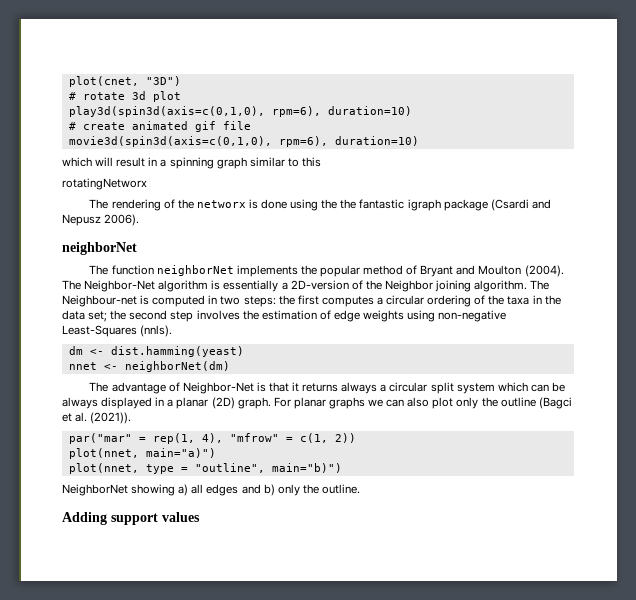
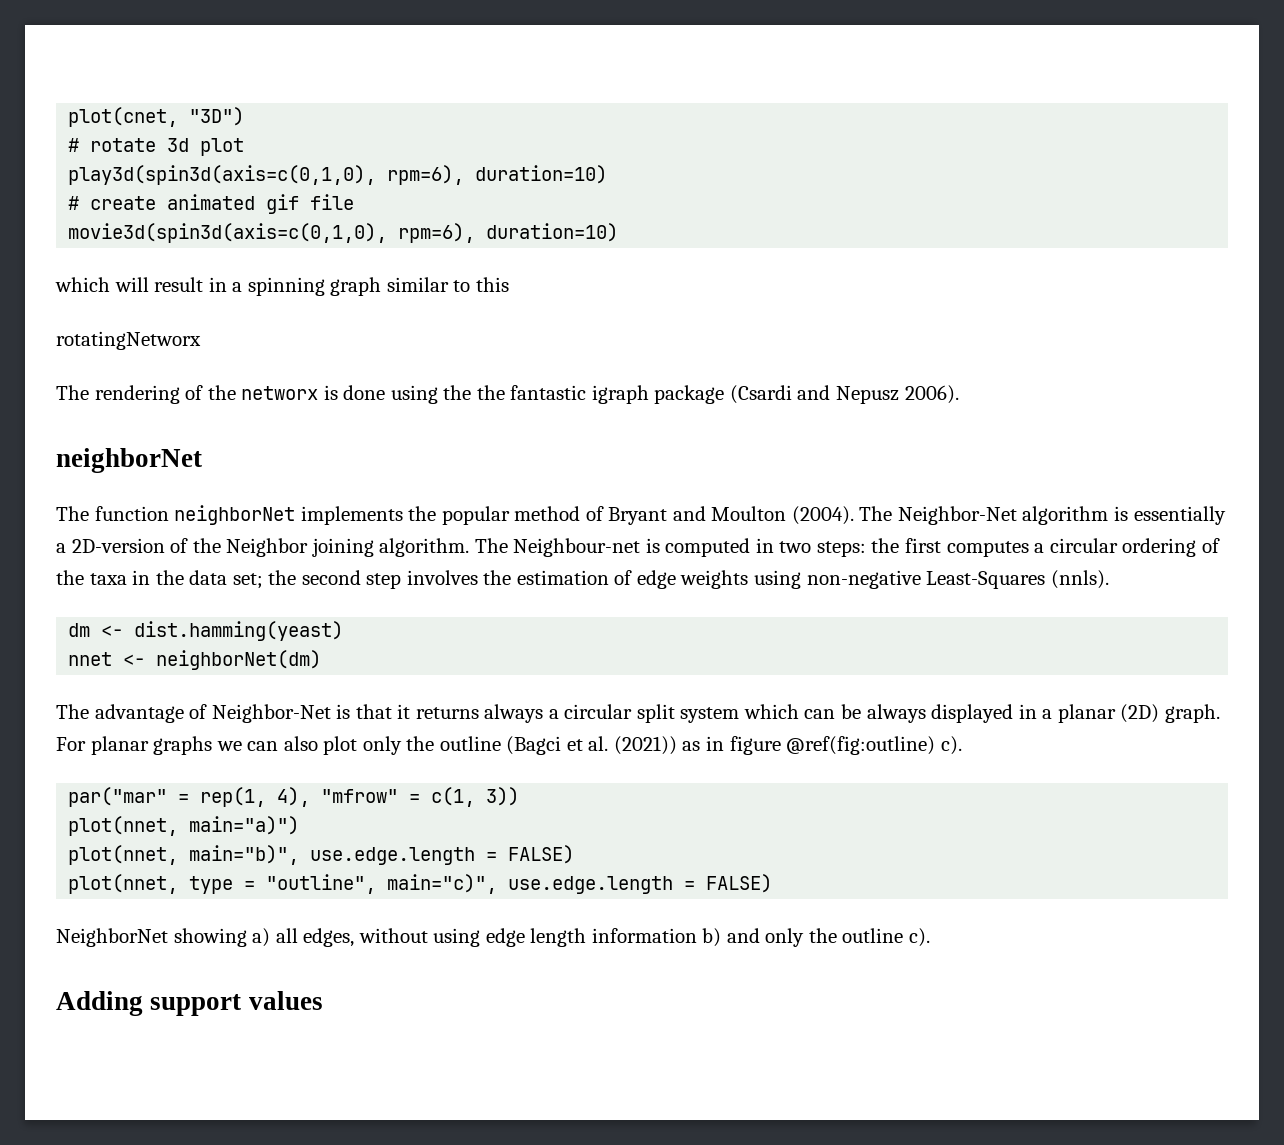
- For planar graphs we can also plot only the outline (Bagci et al. (2021)).
+ For planar graphs we can also plot only the outline (Bagci et al. (2021)) as in figure @ref(fig:outline) c).
- par("mar" = rep(1, 4), "mfrow" = c(1, 2))
+ par("mar" = rep(1, 4), "mfrow" = c(1, 3))
+ plot(nnet, main="b)", use.edge.length = FALSE)
- plot(nnet, type = "outline", main="b)")
+ plot(nnet, type = "outline", main="c)", use.edge.length = FALSE)
- NeighborNet showing a) all edges and b) only the outline.
+ NeighborNet showing a) all edges, without using edge length information b) and only the outline c).

